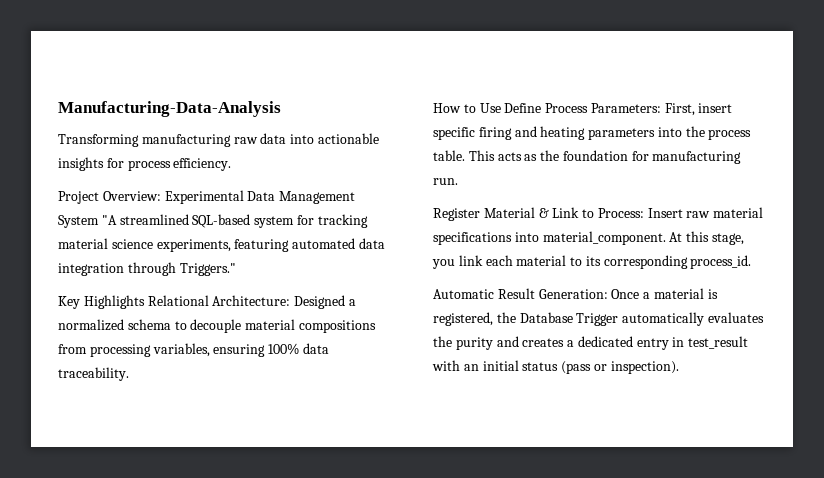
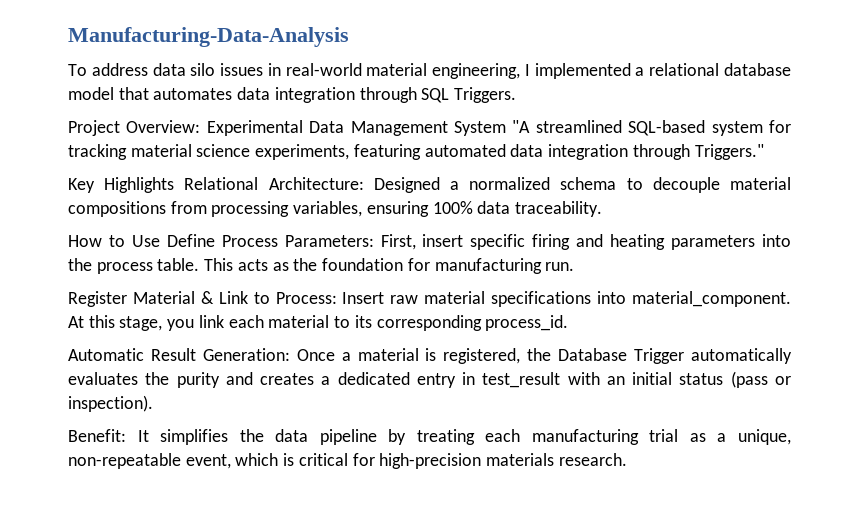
- Transforming manufacturing raw data into actionable insights for process efficiency.
+ To address data silo issues in real-world material engineering, I implemented a relational database model that automates data integration through SQL Triggers.
+ Benefit: It simplifies the data pipeline by treating each manufacturing trial as a unique, non-repeatable event, which is critical for high-precision materials research.

